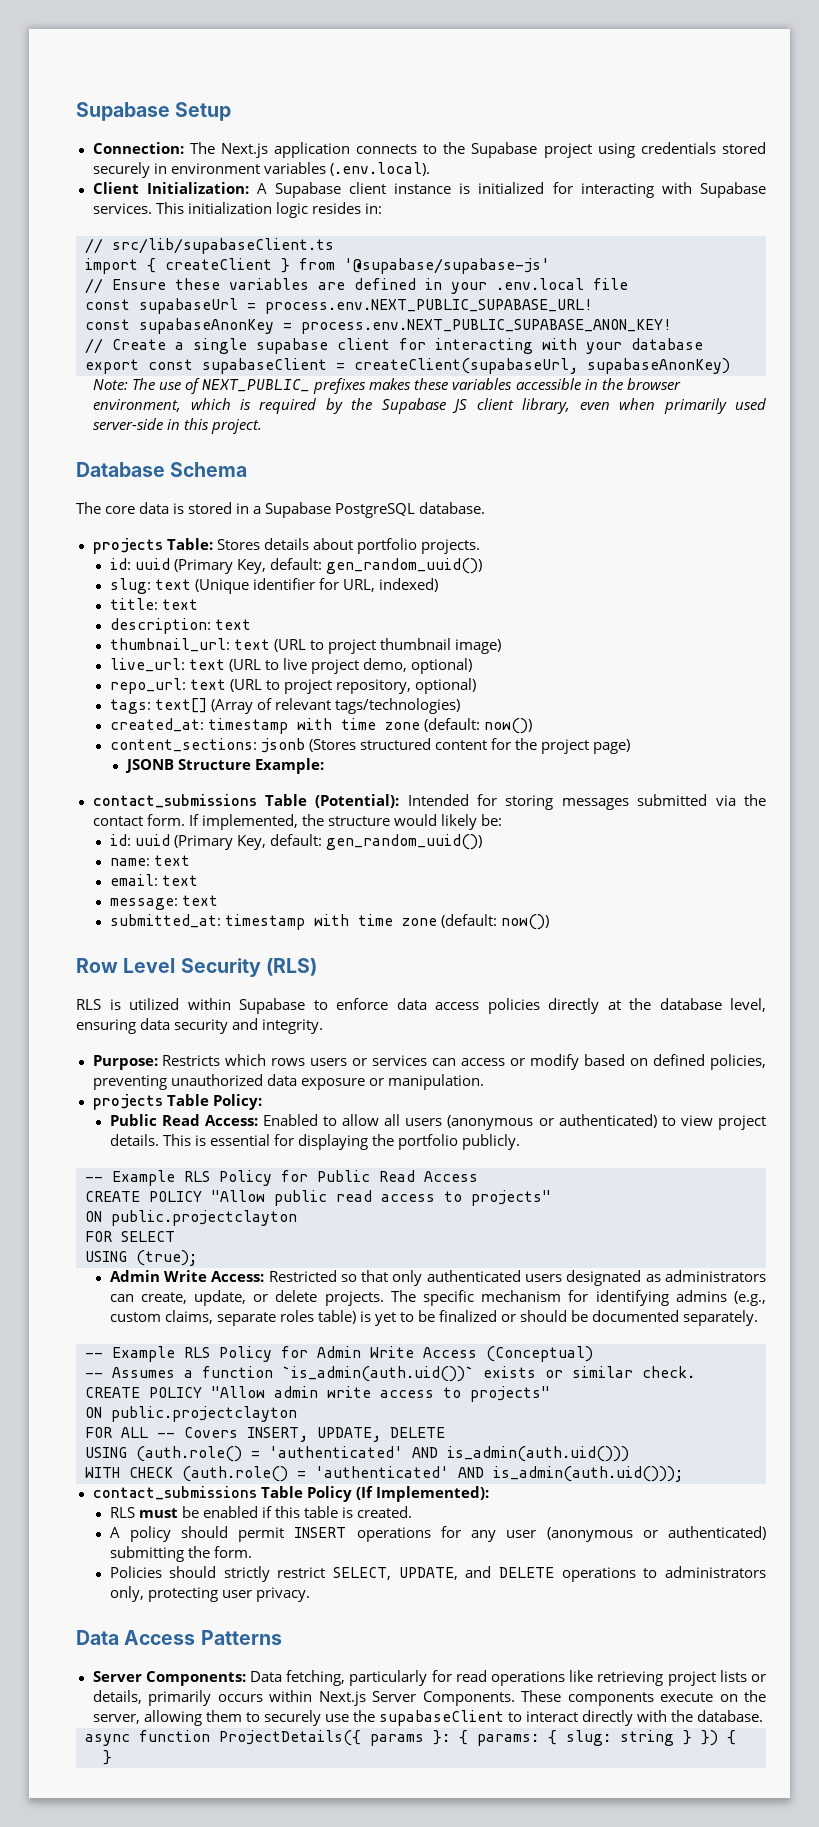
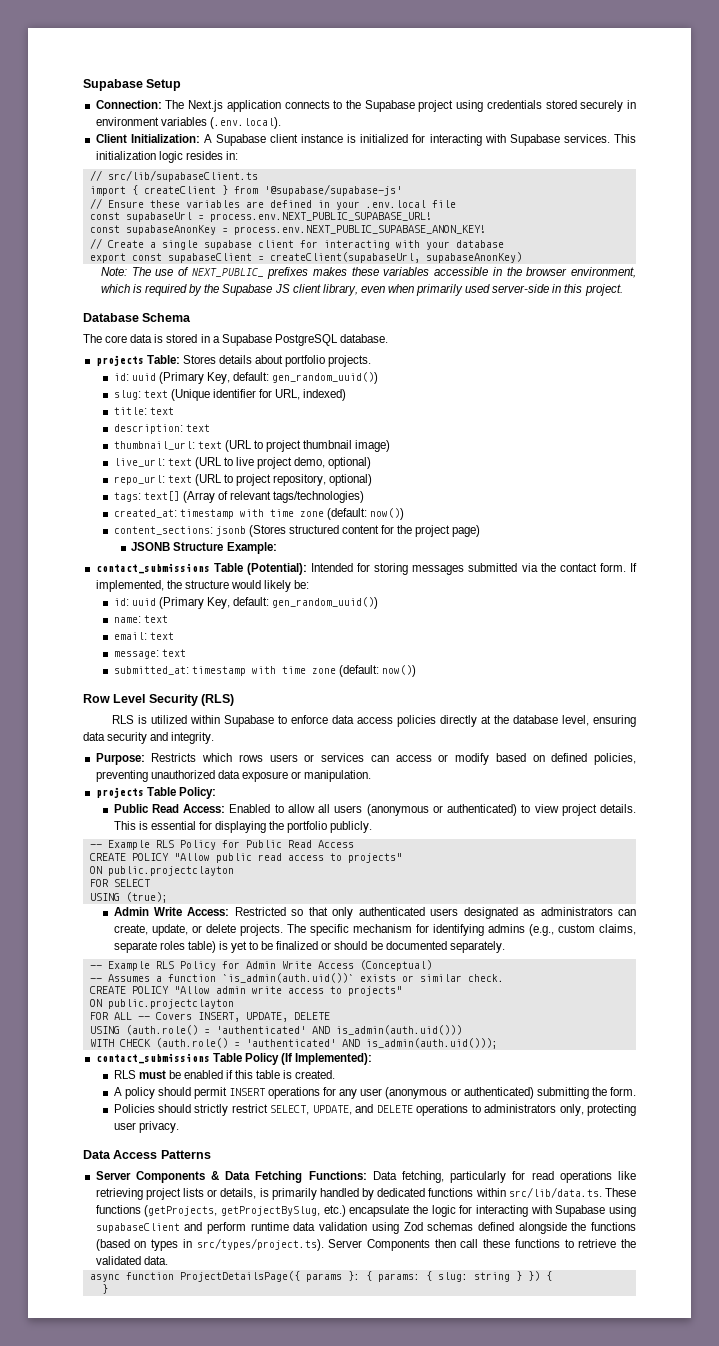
- Server Components: Data fetching, particularly for read operations like retrieving project lists or details, primarily occurs within Next.js Server Components. These components execute on the server, allowing them to securely use the supabaseClient to interact directly with the database.
+ Server Components & Data Fetching Functions: Data fetching, particularly for read operations like retrieving project lists or details, is primarily handled by dedicated functions within src/lib/data.ts. These functions (getProjects, getProjectBySlug, etc.) encapsulate the logic for interacting with Supabase using supabaseClient and perform runtime data validation using Zod schemas defined alongside the functions (based on types in src/types/project.ts). Server Components then call these functions to retrieve the validated data.
- async function ProjectDetails({ params }: { params: { slug: string } }) {
+ async function ProjectDetailsPage({ params }: { params: { slug: string } }) {

